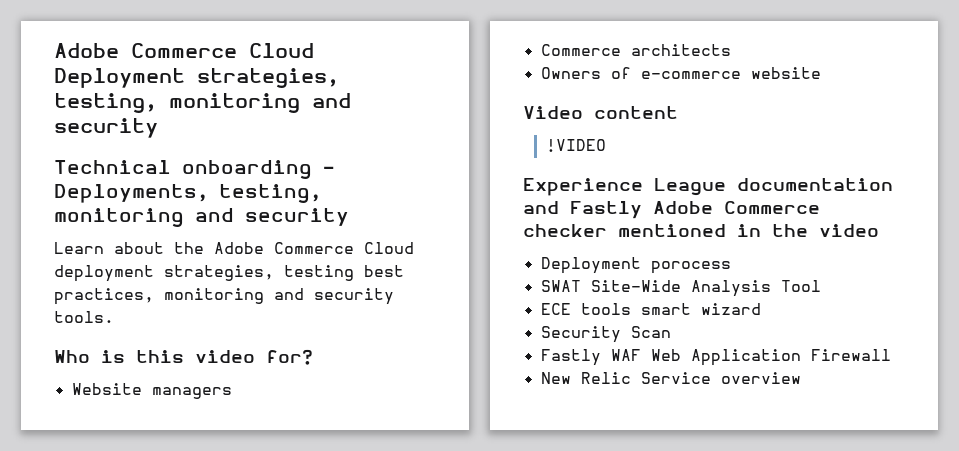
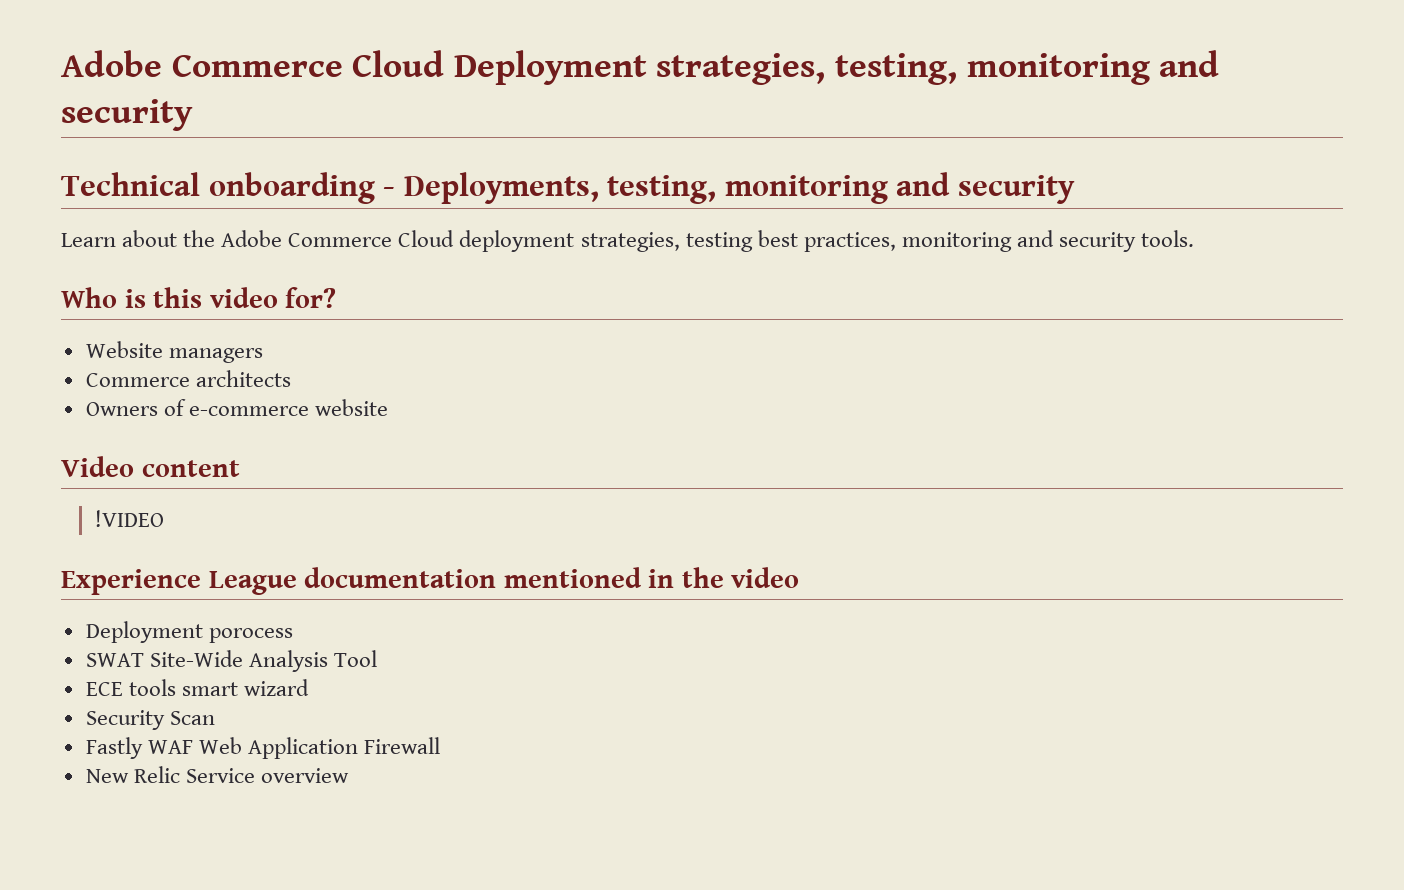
- Experience League documentation and Fastly Adobe Commerce checker mentioned in the video
+ Experience League documentation mentioned in the video

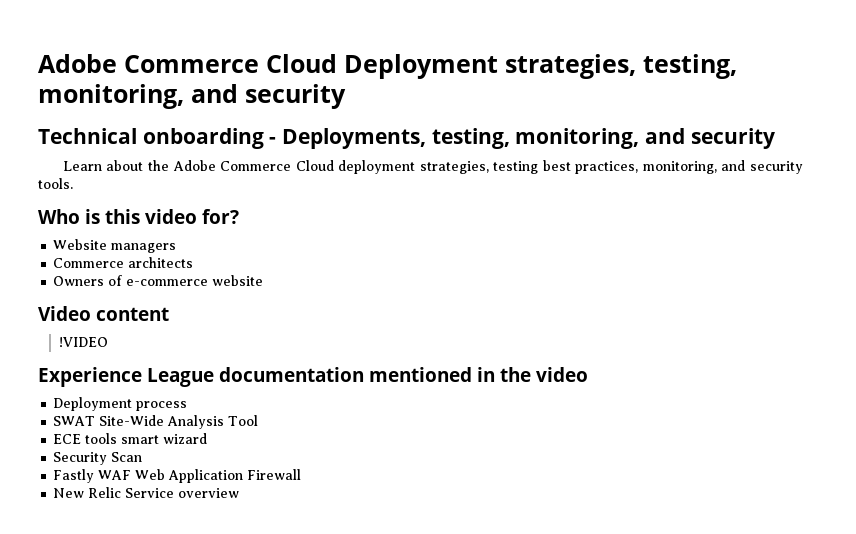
- Adobe Commerce Cloud Deployment strategies, testing, monitoring and security
+ Adobe Commerce Cloud Deployment strategies, testing, monitoring, and security
- Technical onboarding - Deployments, testing, monitoring and security
+ Technical onboarding - Deployments, testing, monitoring, and security
- Learn about the Adobe Commerce Cloud deployment strategies, testing best practices, monitoring and security tools.
+ Learn about the Adobe Commerce Cloud deployment strategies, testing best practices, monitoring, and security tools.
- Deployment porocess
+ Deployment process

